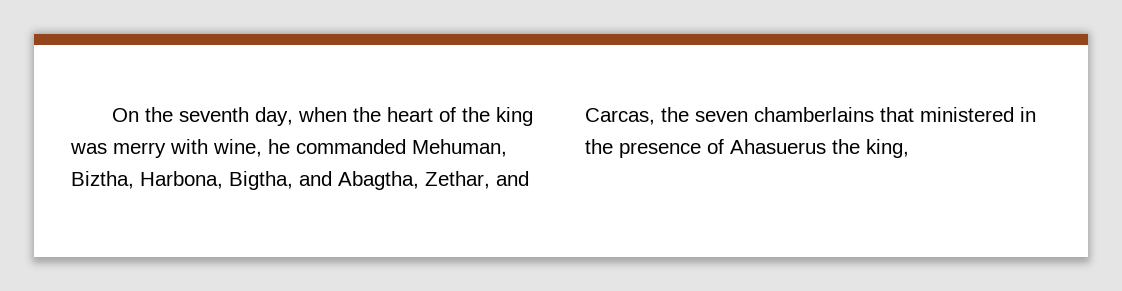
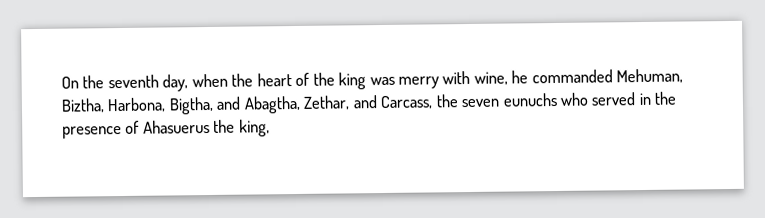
- On the seventh day, when the heart of the king was merry with wine, he commanded Mehuman, Biztha, Harbona, Bigtha, and Abagtha, Zethar, and Carcas, the seven chamberlains that ministered in the presence of Ahasuerus the king,
+ On the seventh day, when the heart of the king was merry with wine, he commanded Mehuman, Biztha, Harbona, Bigtha, and Abagtha, Zethar, and Carcass, the seven eunuchs who served in the presence of Ahasuerus the king,

